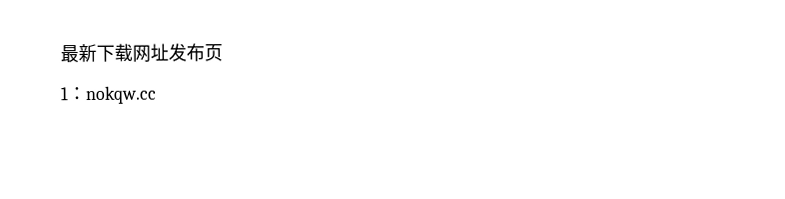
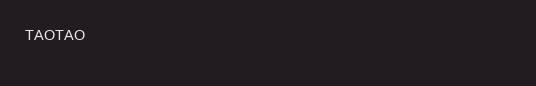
- 最新下载网址发布页
- 1：nokqw.cc
+ TAOTAO

